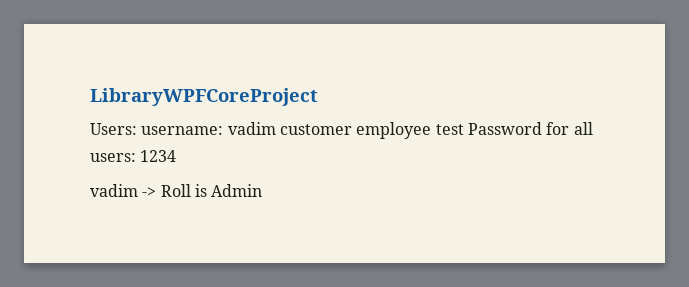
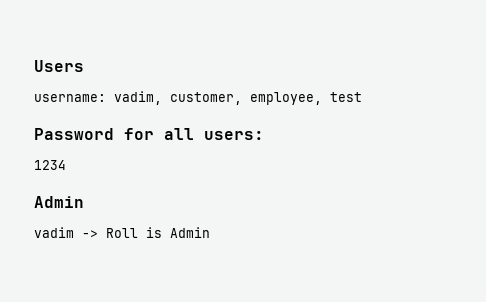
- LibraryWPFCoreProject
- Users: username: vadim customer employee test Password for all users: 1234
+ Users
+ username: vadim, customer, employee, test
+ Password for all users:
+ 1234
+ Admin

